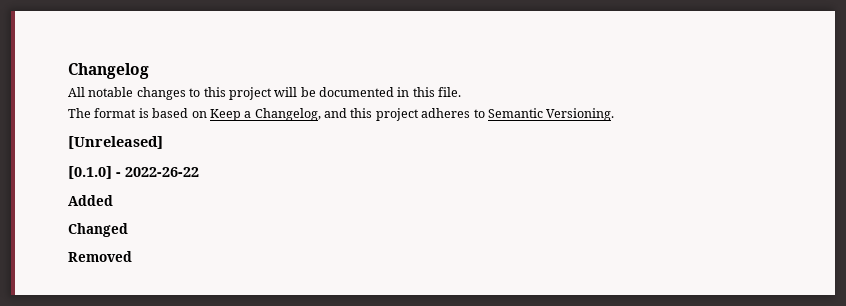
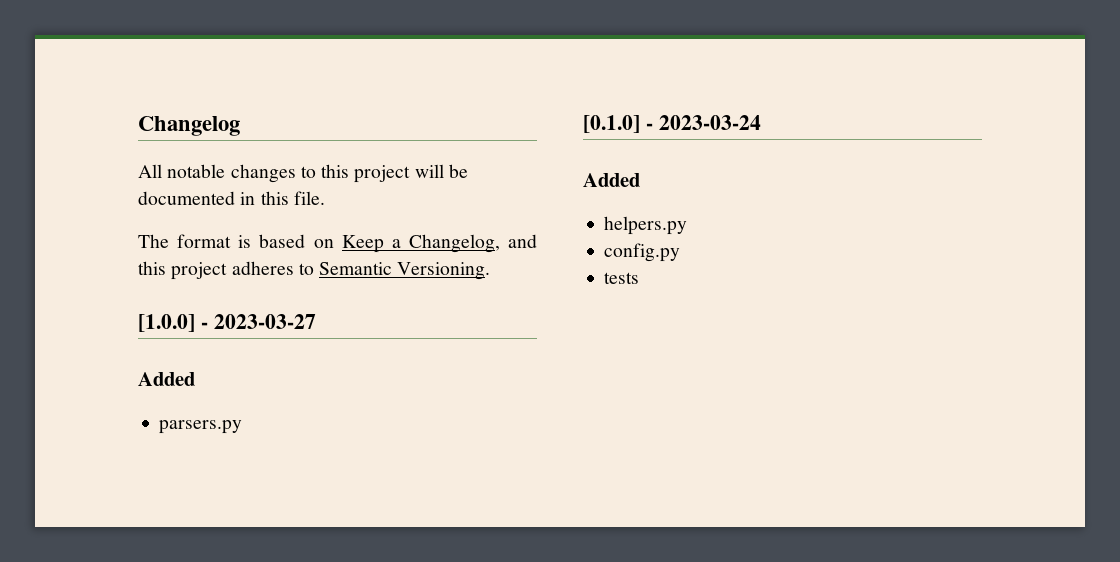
- [Unreleased]
+ [1.0.0] - 2023-03-27
+ Added
+ parsers.py
- [0.1.0] - 2022-26-22
+ [0.1.0] - 2023-03-24
  Added
- Changed
- Removed
+ helpers.py
+ config.py
+ tests

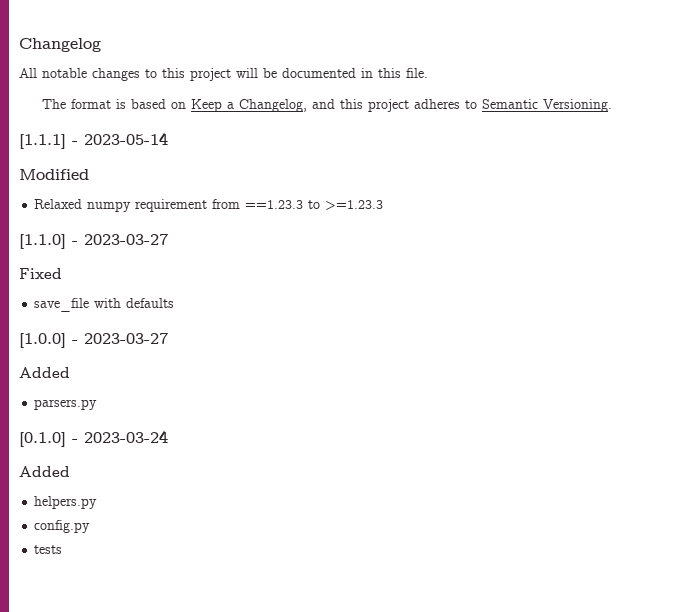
+ [1.1.1] - 2023-05-14
+ Modified
+ Relaxed numpy requirement from ==1.23.3 to >=1.23.3
+ [1.1.0] - 2023-03-27
+ Fixed
+ save_file with defaults

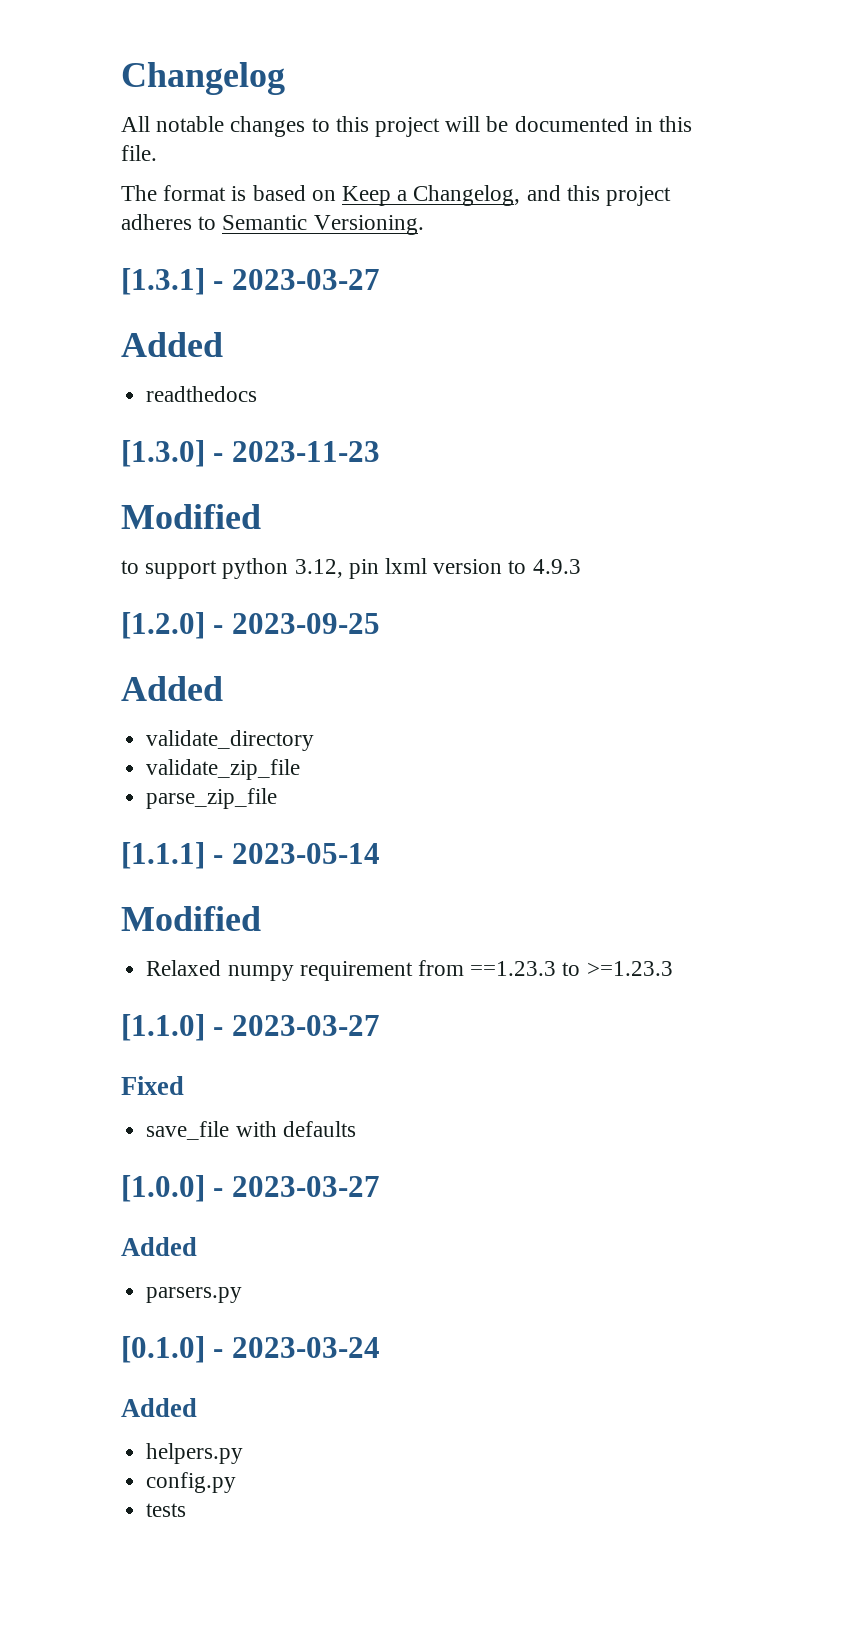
+ [1.3.1] - 2023-03-27
+ Added
+ readthedocs
+ [1.3.0] - 2023-11-23
+ Modified
+ to support python 3.12, pin lxml version to 4.9.3
+ [1.2.0] - 2023-09-25
+ Added
+ validate_directory
+ validate_zip_file
+ parse_zip_file

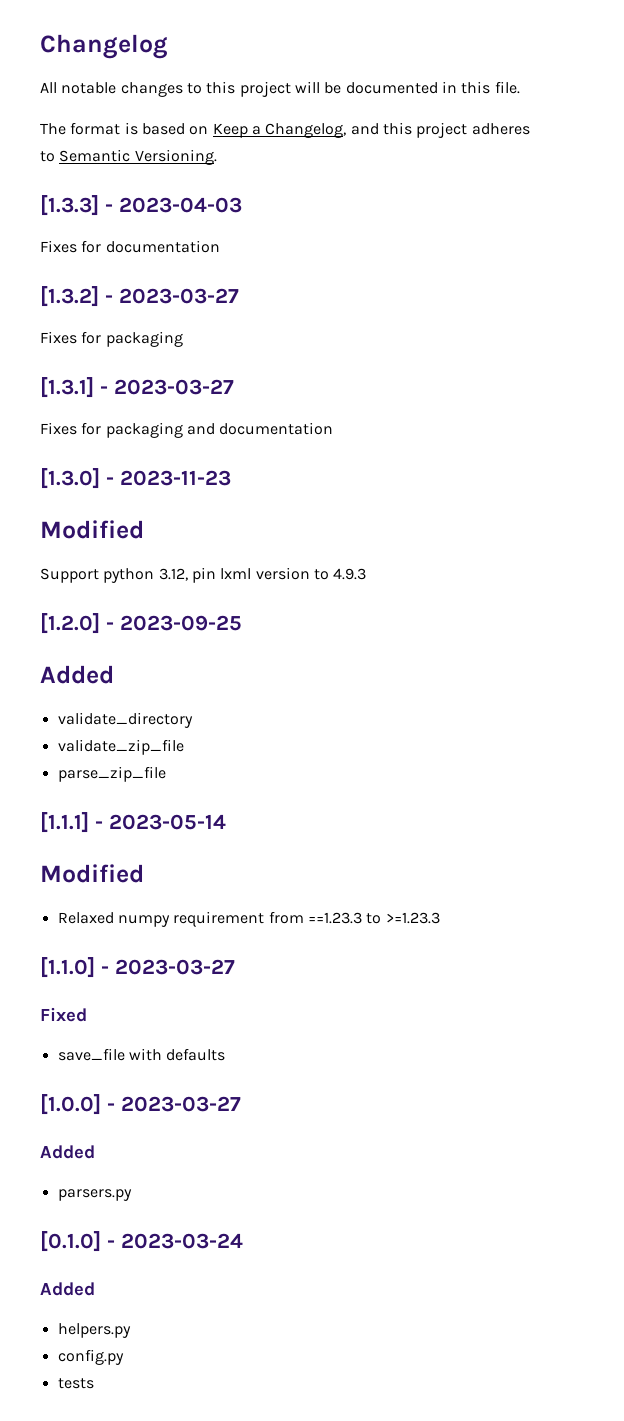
+ [1.3.3] - 2023-04-03
+ Fixes for documentation
+ [1.3.2] - 2023-03-27
+ Fixes for packaging
  [1.3.1] - 2023-03-27
- Added
- readthedocs
+ Fixes for packaging and documentation
- to support python 3.12, pin lxml version to 4.9.3
+ Support python 3.12, pin lxml version to 4.9.3

